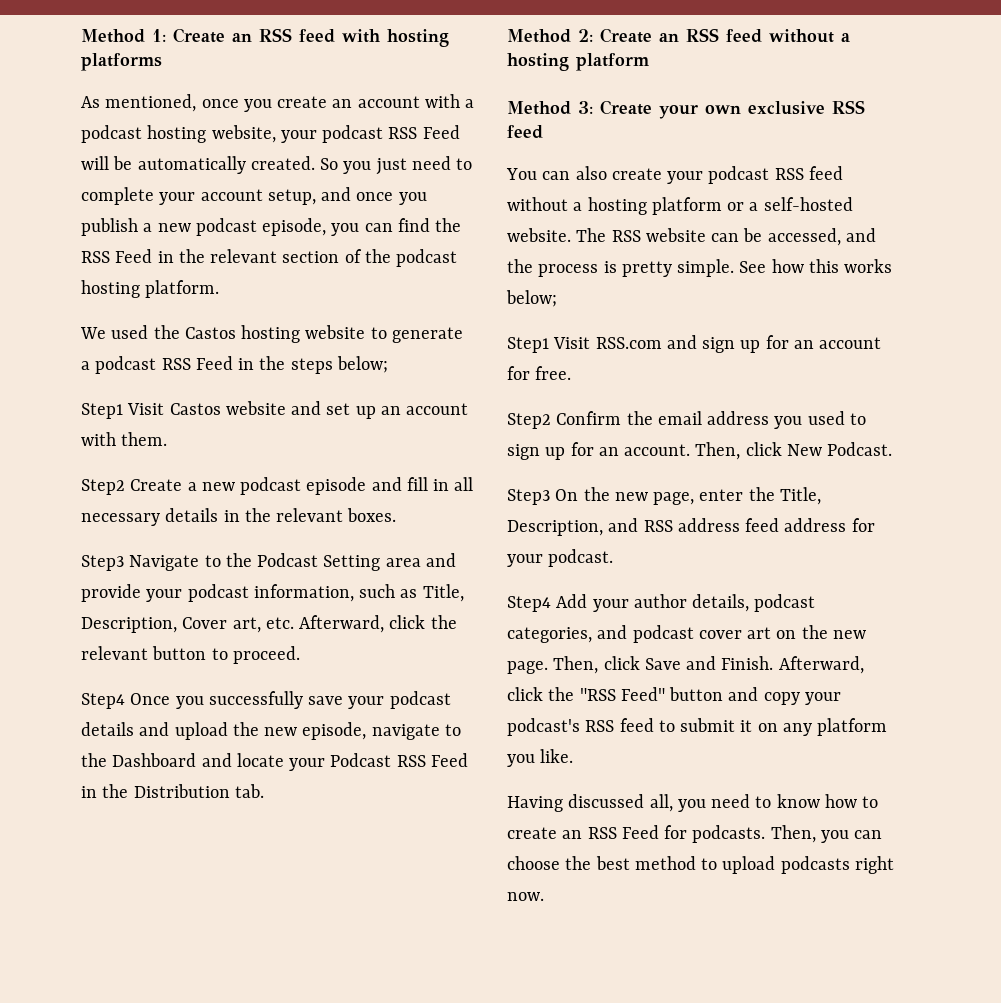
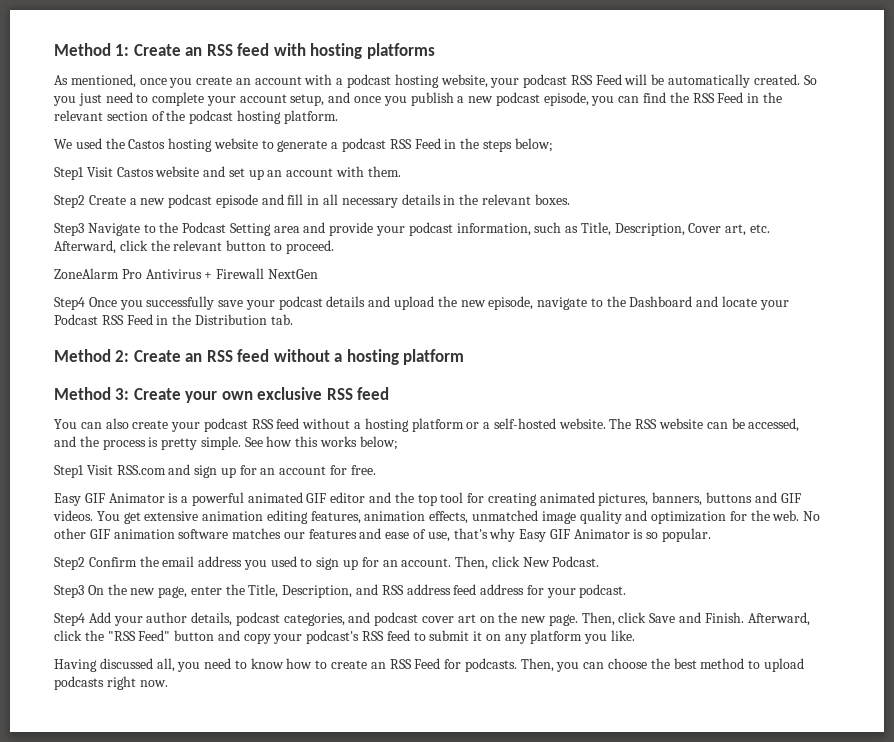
+ ZoneAlarm Pro Antivirus + Firewall NextGen
+ Easy GIF Animator is a powerful animated GIF editor and the top tool for creating animated pictures, banners, buttons and GIF videos. You get extensive animation editing features, animation effects, unmatched image quality and optimization for the web. No other GIF animation software matches our features and ease of use, that's why Easy GIF Animator is so popular.

